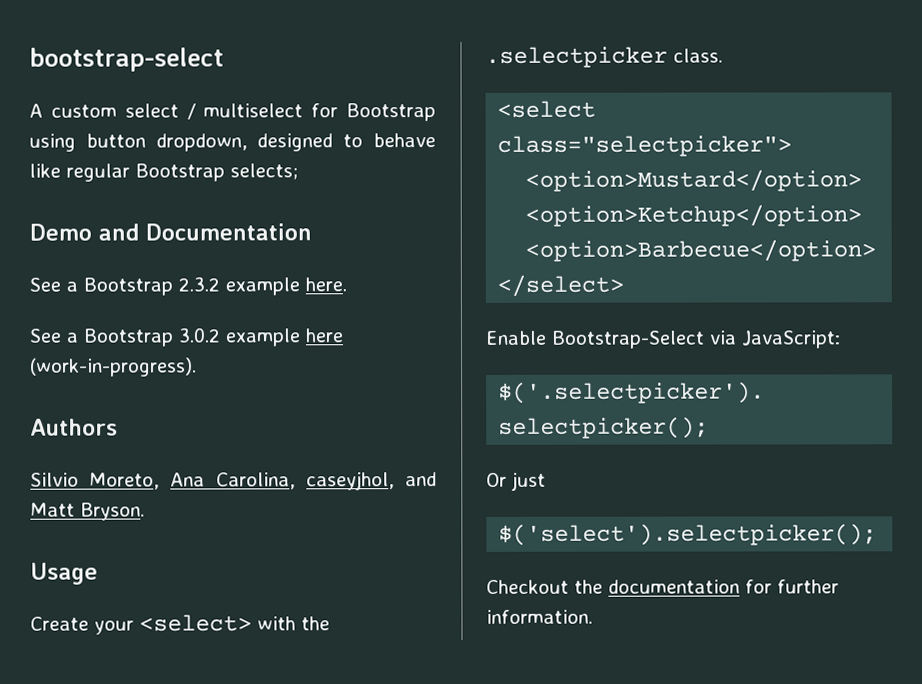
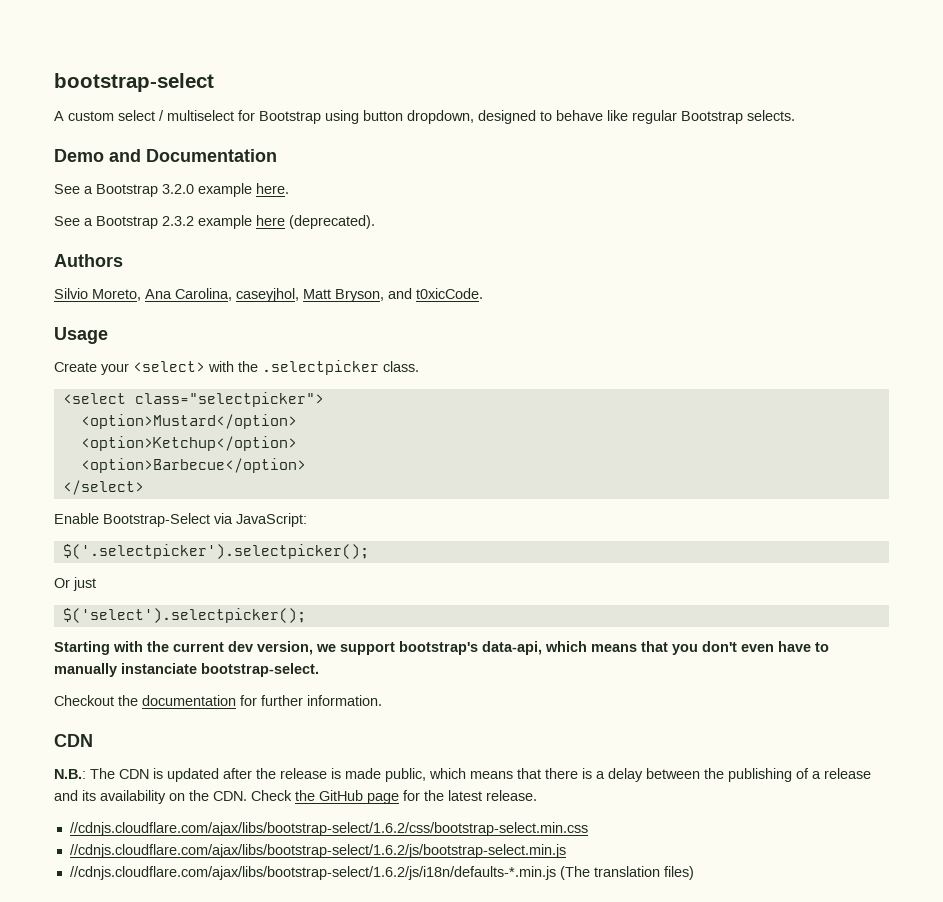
- A custom select / multiselect for Bootstrap using button dropdown, designed to behave like regular Bootstrap selects;
+ A custom select / multiselect for Bootstrap using button dropdown, designed to behave like regular Bootstrap selects.
- See a Bootstrap 2.3.2 example here.
+ See a Bootstrap 3.2.0 example here.
- See a Bootstrap 3.0.2 example here (work-in-progress).
+ See a Bootstrap 2.3.2 example here (deprecated).
- Silvio Moreto, Ana Carolina, caseyjhol, and Matt Bryson.
+ Silvio Moreto, Ana Carolina, caseyjhol, Matt Bryson, and t0xicCode.
+ Starting with the current dev version, we support bootstrap's data-api, which means that you don't even have to manually instanciate bootstrap-select.
  Checkout the documentation for further information.
+ CDN
+ N.B.: The CDN is updated after the release is made public, which means that there is a delay between the publishing of a release and its availability on the CDN. Check the GitHub page for the latest release.
+ //cdnjs.cloudflare.com/ajax/libs/bootstrap-select/1.6.2/css/bootstrap-select.min.css
+ //cdnjs.cloudflare.com/ajax/libs/bootstrap-select/1.6.2/js/bootstrap-select.min.js
+ //cdnjs.cloudflare.com/ajax/libs/bootstrap-select/1.6.2/js/i18n/defaults-*.min.js (The translation files)

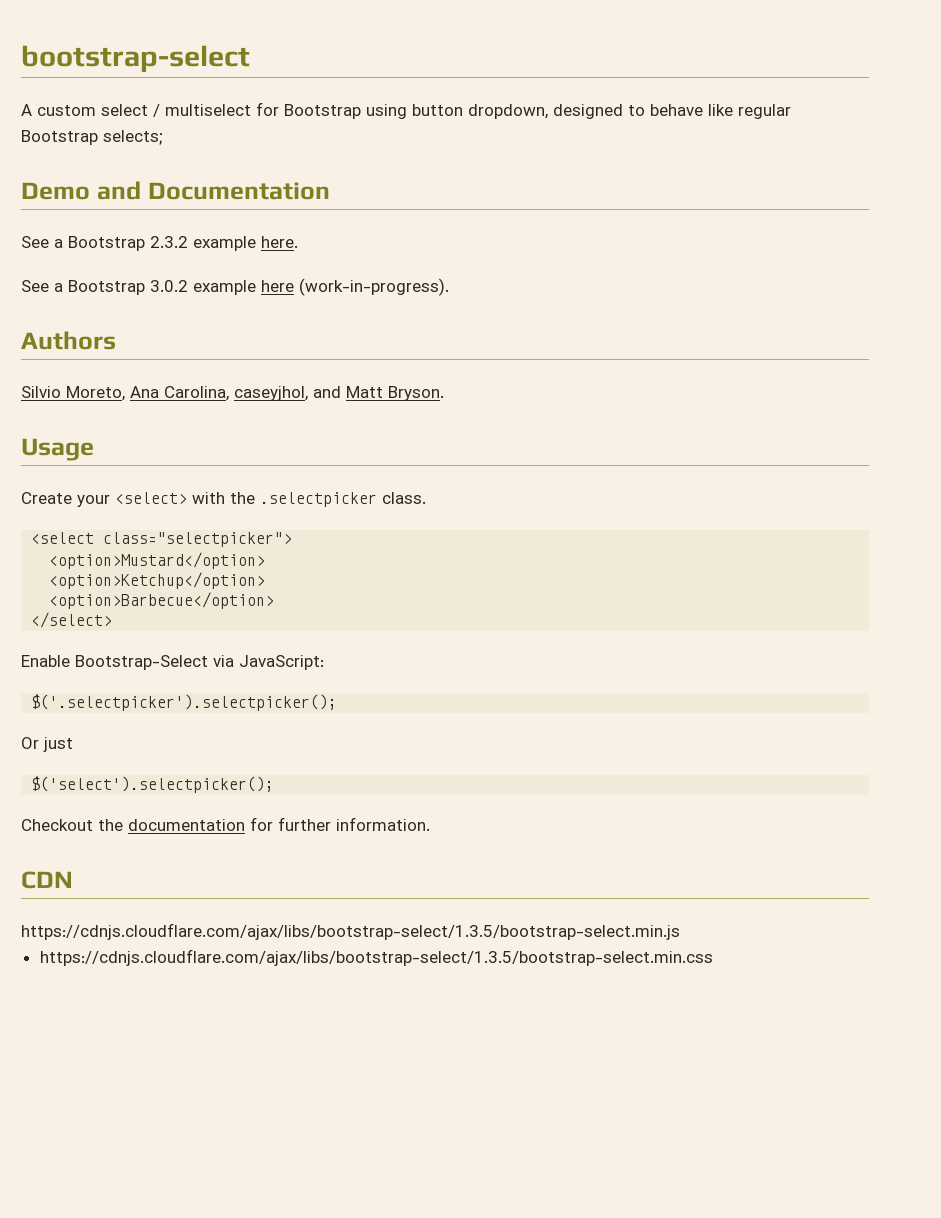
- A custom select / multiselect for Bootstrap using button dropdown, designed to behave like regular Bootstrap selects.
+ A custom select / multiselect for Bootstrap using button dropdown, designed to behave like regular Bootstrap selects;
- See a Bootstrap 3.2.0 example here.
+ See a Bootstrap 2.3.2 example here.
- See a Bootstrap 2.3.2 example here (deprecated).
+ See a Bootstrap 3.0.2 example here (work-in-progress).
- Silvio Moreto, Ana Carolina, caseyjhol, Matt Bryson, and t0xicCode.
+ Silvio Moreto, Ana Carolina, caseyjhol, and Matt Bryson.
- Starting with the current dev version, we support bootstrap's data-api, which means that you don't even have to manually instanciate bootstrap-select.
- N.B.: The CDN is updated after the release is made public, which means that there is a delay between the publishing of a release and its availability on the CDN. Check the GitHub page for the latest release.
- //cdnjs.cloudflare.com/ajax/libs/bootstrap-select/1.6.2/css/bootstrap-select.min.css
- //cdnjs.cloudflare.com/ajax/libs/bootstrap-select/1.6.2/js/bootstrap-select.min.js
- //cdnjs.cloudflare.com/ajax/libs/bootstrap-select/1.6.2/js/i18n/defaults-*.min.js (The translation files)
+ https://cdnjs.cloudflare.com/ajax/libs/bootstrap-select/1.3.5/bootstrap-select.min.js
+ https://cdnjs.cloudflare.com/ajax/libs/bootstrap-select/1.3.5/bootstrap-select.min.css

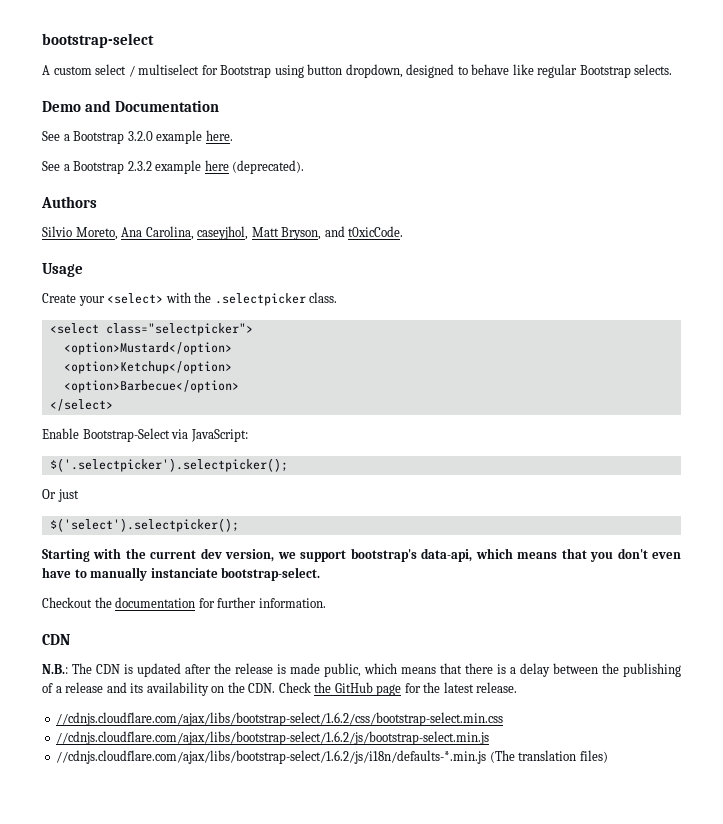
- A custom select / multiselect for Bootstrap using button dropdown, designed to behave like regular Bootstrap selects;
+ A custom select / multiselect for Bootstrap using button dropdown, designed to behave like regular Bootstrap selects.
- See a Bootstrap 2.3.2 example here.
+ See a Bootstrap 3.2.0 example here.
- See a Bootstrap 3.0.2 example here (work-in-progress).
+ See a Bootstrap 2.3.2 example here (deprecated).
- Silvio Moreto, Ana Carolina, caseyjhol, and Matt Bryson.
+ Silvio Moreto, Ana Carolina, caseyjhol, Matt Bryson, and t0xicCode.
+ Starting with the current dev version, we support bootstrap's data-api, which means that you don't even have to manually instanciate bootstrap-select.
- https://cdnjs.cloudflare.com/ajax/libs/bootstrap-select/1.3.5/bootstrap-select.min.js
- https://cdnjs.cloudflare.com/ajax/libs/bootstrap-select/1.3.5/bootstrap-select.min.css
+ N.B.: The CDN is updated after the release is made public, which means that there is a delay between the publishing of a release and its availability on the CDN. Check the GitHub page for the latest release.
+ //cdnjs.cloudflare.com/ajax/libs/bootstrap-select/1.6.2/css/bootstrap-select.min.css
+ //cdnjs.cloudflare.com/ajax/libs/bootstrap-select/1.6.2/js/bootstrap-select.min.js
+ //cdnjs.cloudflare.com/ajax/libs/bootstrap-select/1.6.2/js/i18n/defaults-*.min.js (The translation files)

